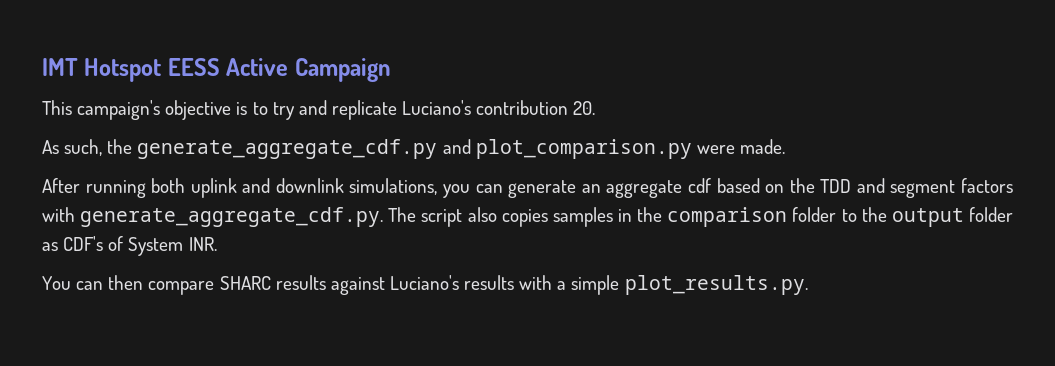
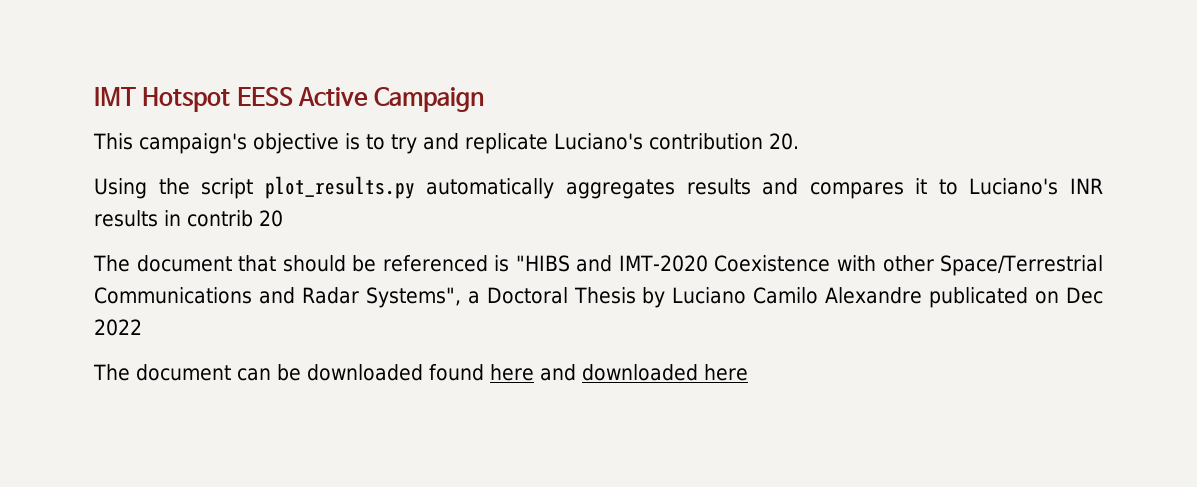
- As such, the generate_aggregate_cdf.py and plot_comparison.py were made.
- After running both uplink and downlink simulations, you can generate an aggregate cdf based on the TDD and segment factors with generate_aggregate_cdf.py. The script also copies samples in the comparison folder to the output folder as CDF's of System INR.
- You can then compare SHARC results against Luciano's results with a simple plot_results.py.
+ Using the script plot_results.py automatically aggregates results and compares it to Luciano's INR results in contrib 20
+ The document that should be referenced is "HIBS and IMT-2020 Coexistence with other Space/Terrestrial Communications and Radar Systems", a Doctoral Thesis by Luciano Camilo Alexandre publicated on Dec 2022
+ The document can be downloaded found here and downloaded here

